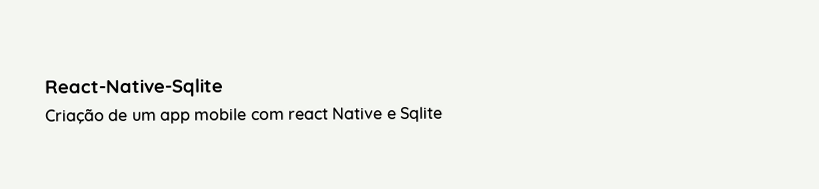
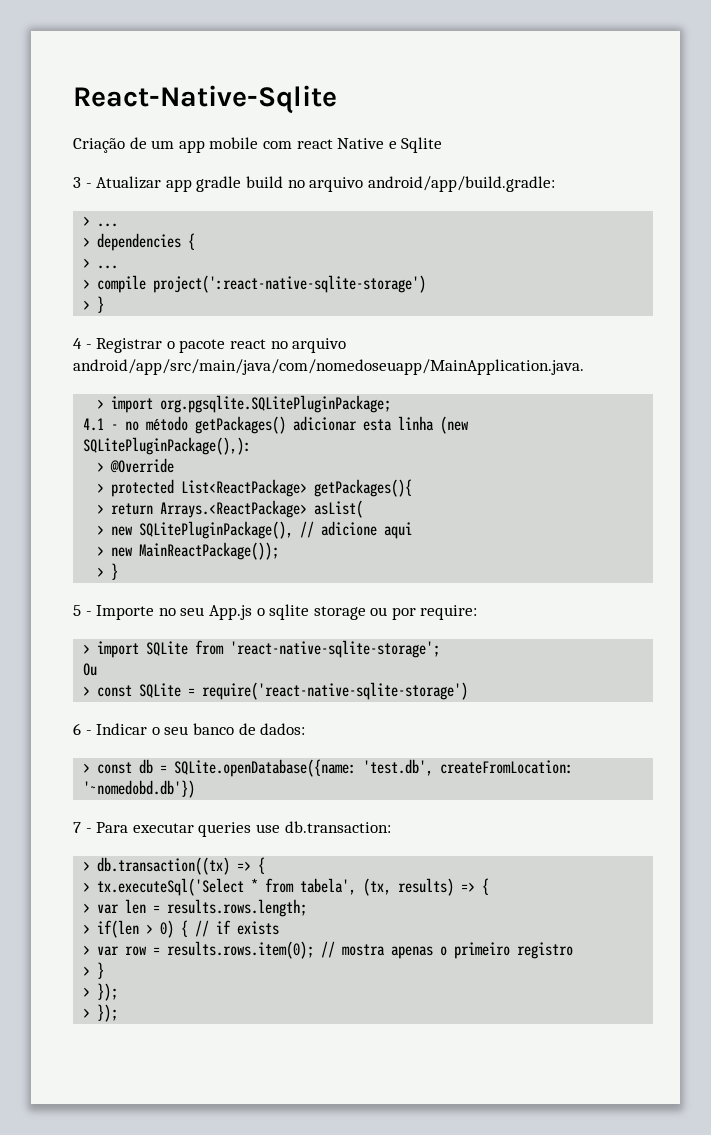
+ 3 - Atualizar app gradle build no arquivo android/app/build.gradle:
+ > ...
+ > dependencies {
+ > ...
+ > compile project(':react-native-sqlite-storage')
+ > }
+ 4 - Registrar o pacote react no arquivo android/app/src/main/java/com/nomedoseuapp/MainApplication.java.
+ > import org.pgsqlite.SQLitePluginPackage;
+ 4.1 - no método getPackages() adicionar esta linha (new SQLitePluginPackage(),):
+ > @Override
+ > protected List<ReactPackage> getPackages(){
+ > return Arrays.<ReactPackage> asList(
+ > new SQLitePluginPackage(), // adicione aqui
+ > new MainReactPackage());
+ > }
+ 5 - Importe no seu App.js o sqlite storage ou por require:
+ > import SQLite from 'react-native-sqlite-storage';
+ Ou
+ > const SQLite = require('react-native-sqlite-storage')
+ 6 - Indicar o seu banco de dados:
+ > const db = SQLite.openDatabase({name: 'test.db', createFromLocation: '~nomedobd.db'})
+ 7 - Para executar queries use db.transaction:
+ > db.transaction((tx) => {
+ > tx.executeSql('Select * from tabela', (tx, results) => {
+ > var len = results.rows.length;
+ > if(len > 0) { // if exists
+ > var row = results.rows.item(0); // mostra apenas o primeiro registro
+ > }
+ > });
+ > });

